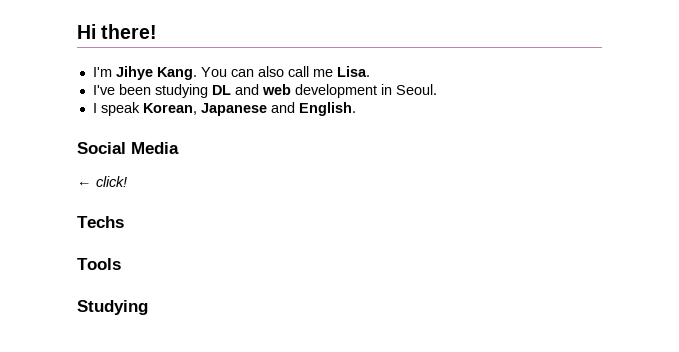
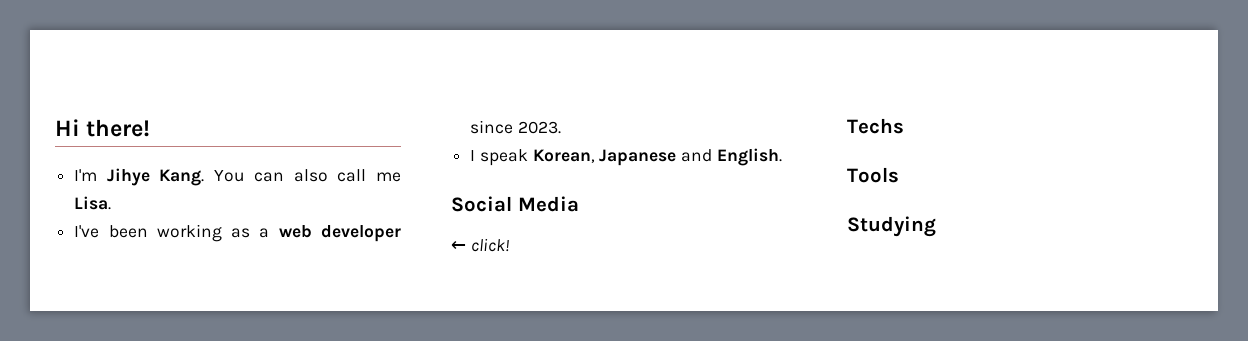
- I've been studying DL and web development in Seoul.
+ I've been working as a web developer since 2023.

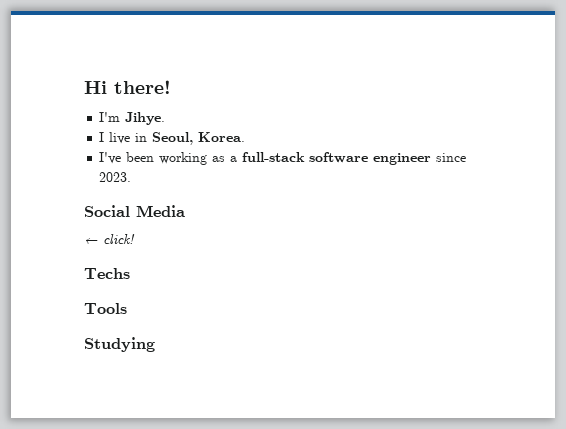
- I'm Jihye Kang. You can also call me Lisa.
+ I'm Jihye.
+ I live in Seoul, Korea.
- I've been working as a web developer since 2023.
+ I've been working as a full-stack software engineer since 2023.
- I speak Korean, Japanese and English.

